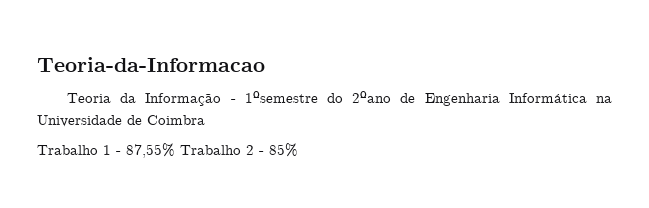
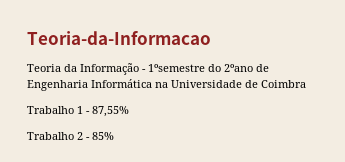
- Trabalho 1 - 87,55% Trabalho 2 - 85%
+ Trabalho 1 - 87,55%
+ Trabalho 2 - 85%

